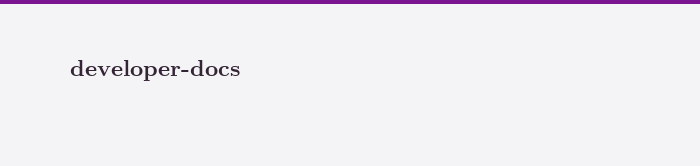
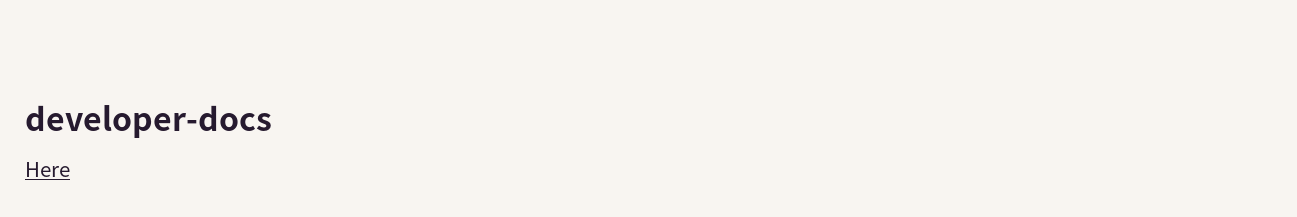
+ Here

